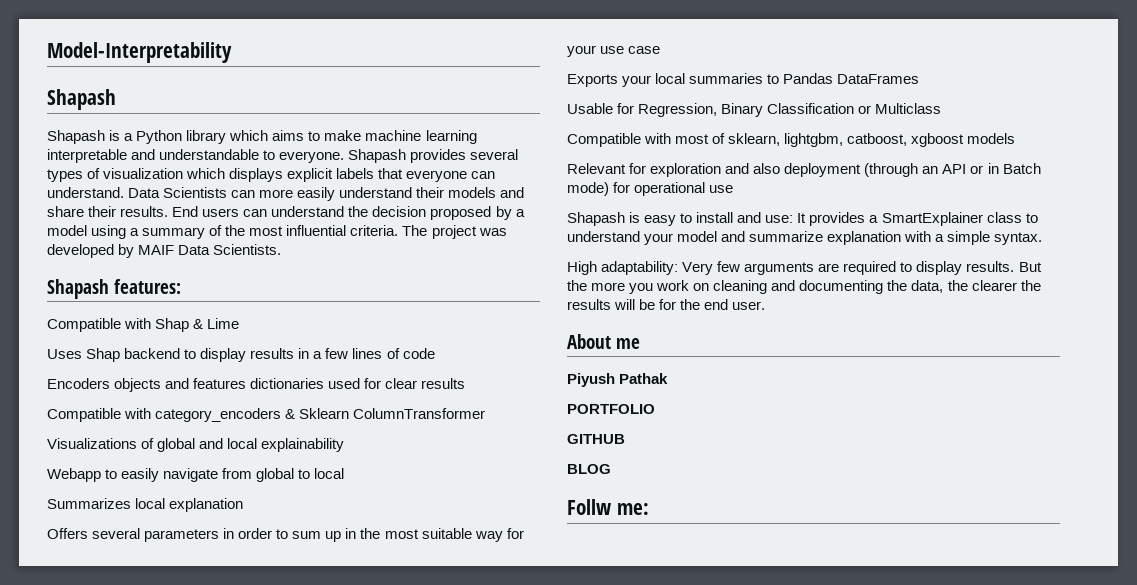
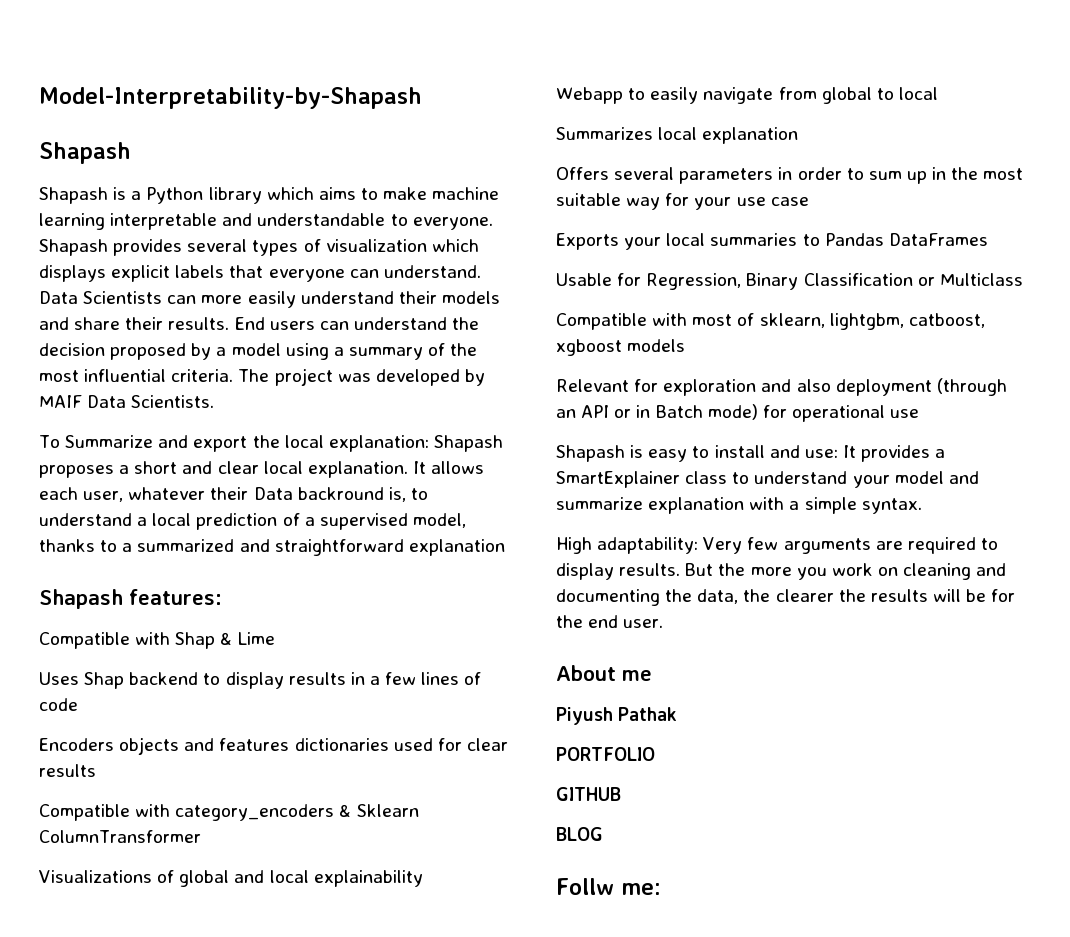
- Model-Interpretability
+ Model-Interpretability-by-Shapash
+ To Summarize and export the local explanation: Shapash proposes a short and clear local explanation. It allows each user, whatever their Data backround is, to understand a local prediction of a supervised model, thanks to a summarized and straightforward explanation

